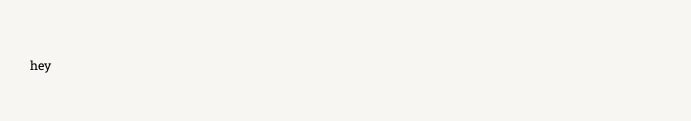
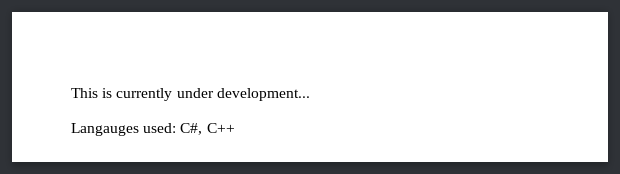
- hey
+ This is currently under development...
+ Langauges used: C#, C++

